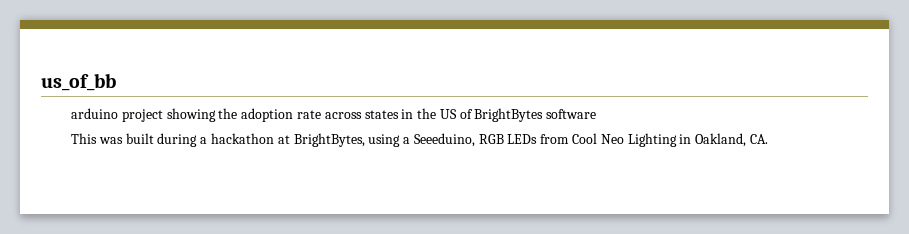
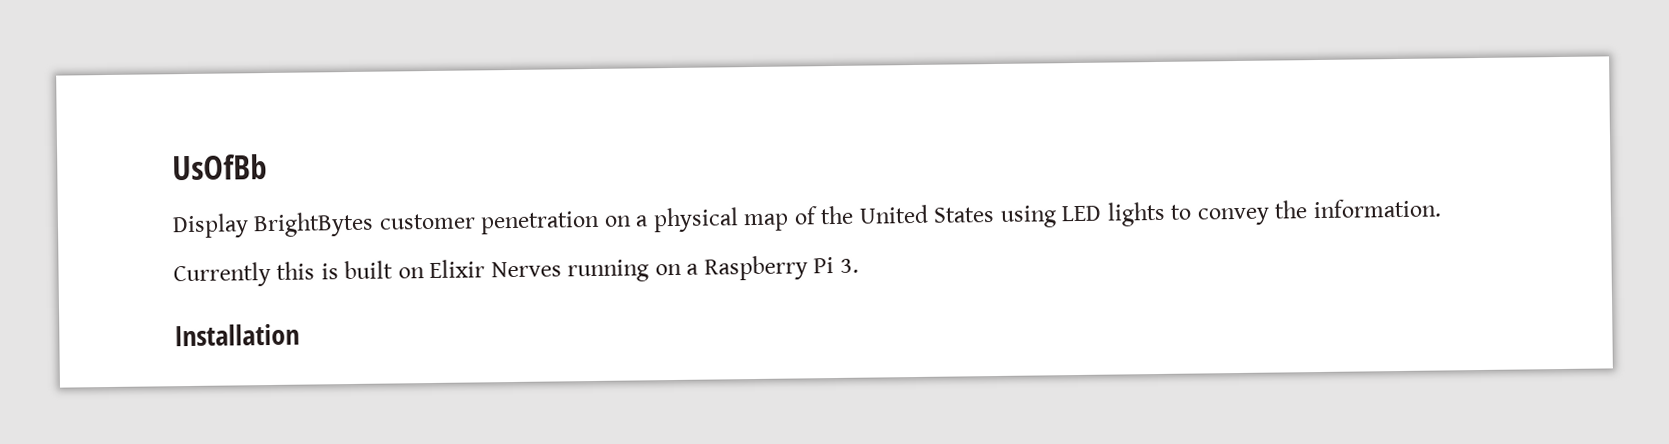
- us_of_bb
- arduino project showing the adoption rate across states in the US of BrightBytes software
- This was built during a hackathon at BrightBytes, using a Seeeduino, RGB LEDs from Cool Neo Lighting in Oakland, CA.
+ UsOfBb
+ Display BrightBytes customer penetration on a physical map of the United States using LED lights to convey the information.
+ Currently this is built on Elixir Nerves running on a Raspberry Pi 3.
+ Installation

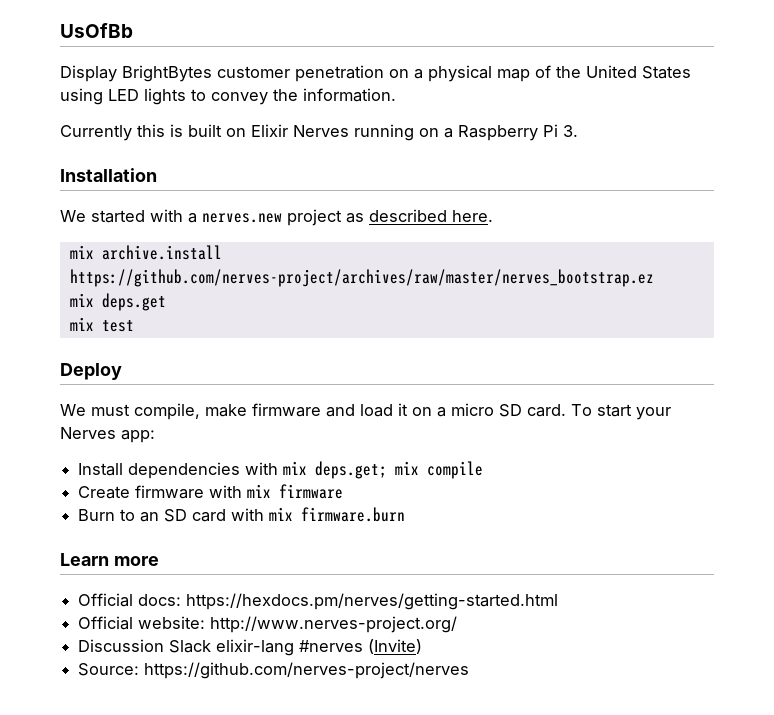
+ We started with a nerves.new project as described here.
+ mix archive.install https://github.com/nerves-project/archives/raw/master/nerves_bootstrap.ez
+ mix deps.get
+ mix test
+ Deploy
+ We must compile, make firmware and load it on a micro SD card. To start your Nerves app:
+ Install dependencies with mix deps.get; mix compile
+ Create firmware with mix firmware
+ Burn to an SD card with mix firmware.burn
+ Learn more
+ Official docs: https://hexdocs.pm/nerves/getting-started.html
+ Official website: http://www.nerves-project.org/
+ Discussion Slack elixir-lang #nerves (Invite)
+ Source: https://github.com/nerves-project/nerves

